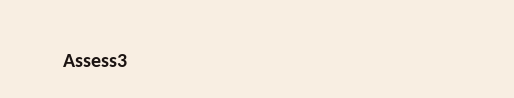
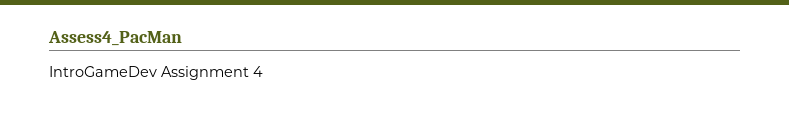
- Assess3
+ Assess4_PacMan
+ IntroGameDev Assignment 4

